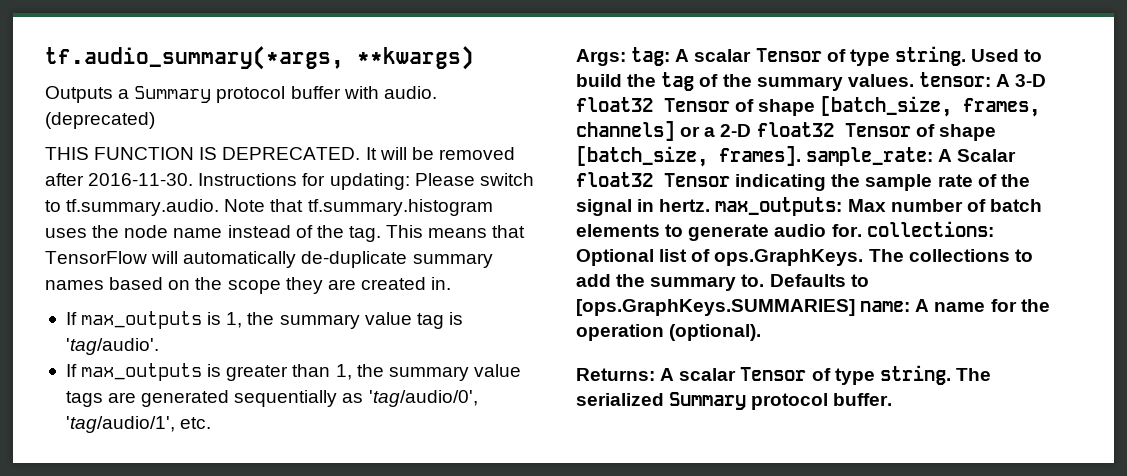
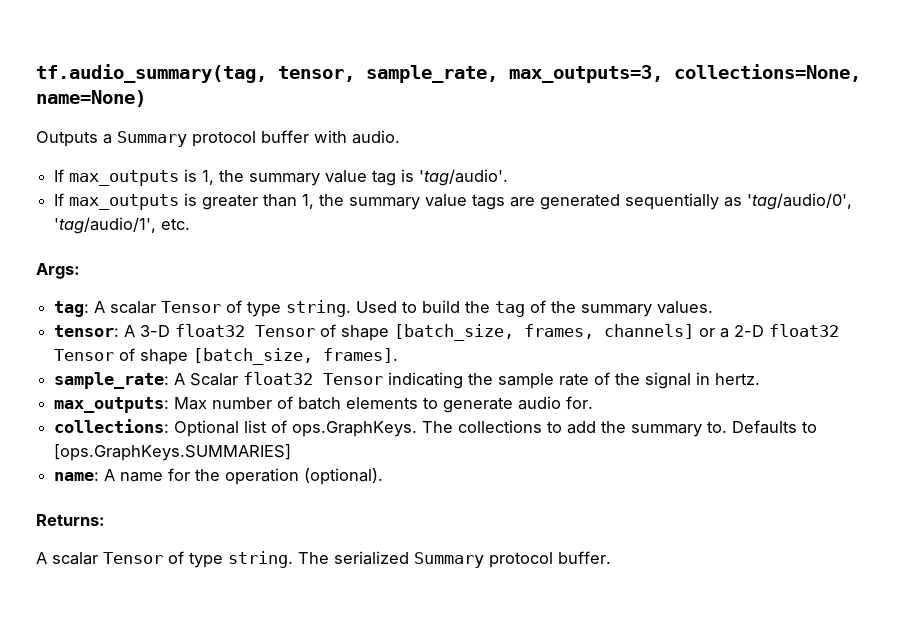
- tf.audio_summary(*args, **kwargs)
+ tf.audio_summary(tag, tensor, sample_rate, max_outputs=3, collections=None, name=None)
- (deprecated)
- THIS FUNCTION IS DEPRECATED. It will be removed after 2016-11-30. Instructions for updating: Please switch to tf.summary.audio. Note that tf.summary.histogram uses the node name instead of the tag. This means that TensorFlow will automatically de-duplicate summary names based on the scope they are created in.
- Args: tag: A scalar Tensor of type string.
+ Args:
+ tag: A scalar Tensor of type string.
- Used to build the tag of the summary values. tensor:
+ Used to build the tag of the summary values.
+ tensor:
- A 3-D float32 Tensor of shape [batch_size, frames, channels] or a 2-D float32 Tensor of shape [batch_size, frames]. sample_rate:
+ A 3-D float32 Tensor of shape [batch_size, frames, channels] or a 2-D float32 Tensor of shape [batch_size, frames].
+ sample_rate:
- A Scalar float32 Tensor indicating the sample rate of the signal in hertz. max_outputs:
+ A Scalar float32 Tensor indicating the sample rate of the signal in hertz.
+ max_outputs:
- Max number of batch elements to generate audio for. collections:
+ Max number of batch elements to generate audio for.
+ collections:
- Defaults to [ops.GraphKeys.SUMMARIES] name: A name for the operation (optional).
+ Defaults to [ops.GraphKeys.SUMMARIES]
+ name: A name for the operation (optional).
- Returns: A scalar Tensor of type string.
+ Returns:
+ A scalar Tensor of type string.

